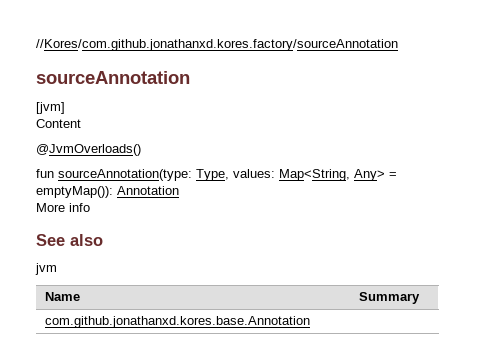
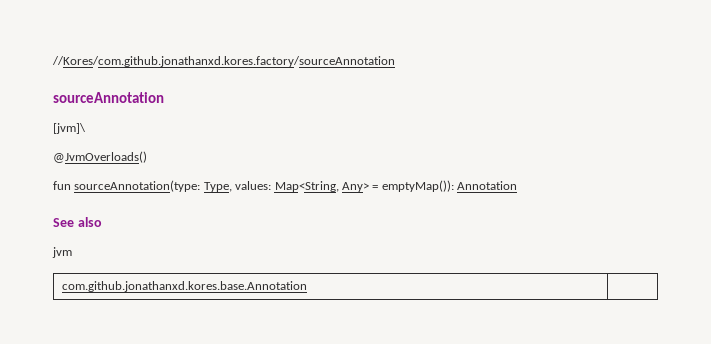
- [jvm]
- Content
+ [jvm]\
- More info
- Name | Summary

